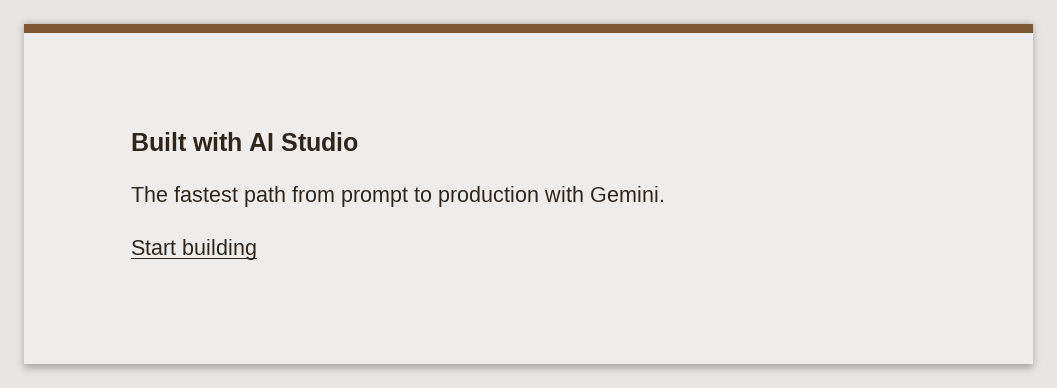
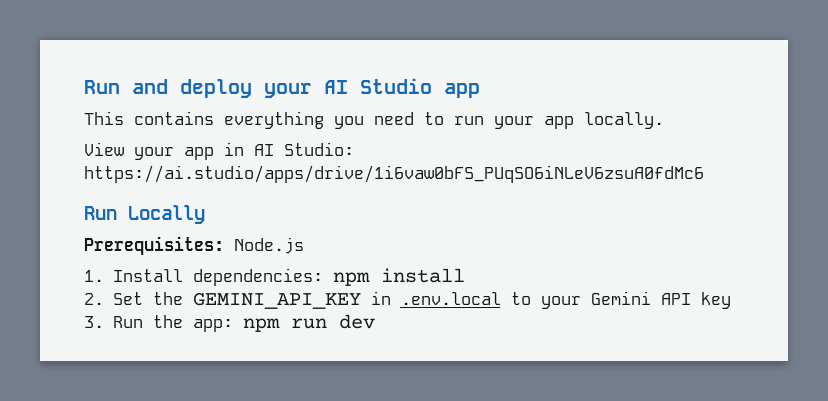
- Built with AI Studio
- The fastest path from prompt to production with Gemini.
- Start building
+ Run and deploy your AI Studio app
+ This contains everything you need to run your app locally.
+ View your app in AI Studio: https://ai.studio/apps/drive/1i6vaw0bFS_PUqSO6iNLeV6zsuA0fdMc6
+ Run Locally
+ Prerequisites: Node.js
+ 1. Install dependencies: npm install
+ 2. Set the GEMINI_API_KEY in .env.local to your Gemini API key
+ 3. Run the app: npm run dev

